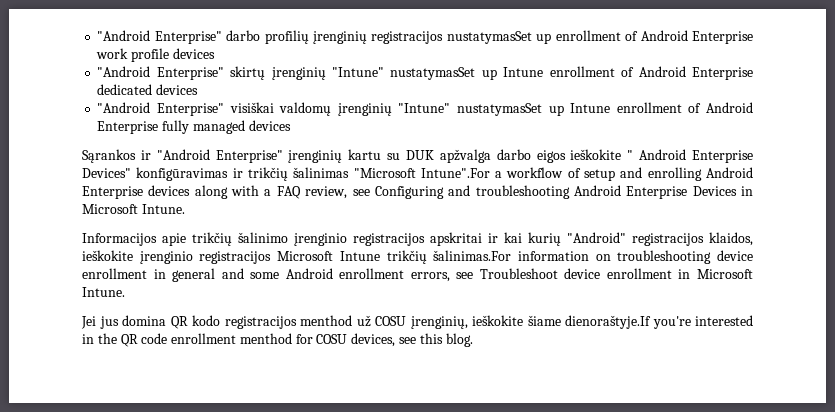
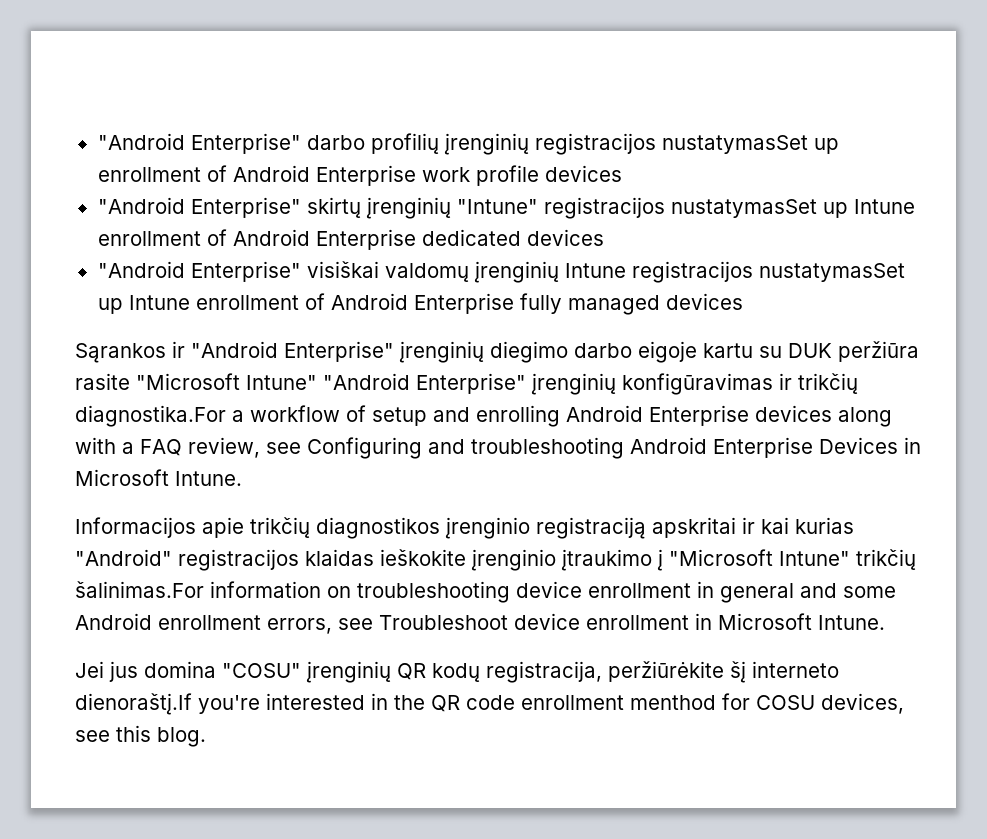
- "Android Enterprise" skirtų įrenginių "Intune" nustatymasSet up Intune enrollment of Android Enterprise dedicated devices
+ "Android Enterprise" skirtų įrenginių "Intune" registracijos nustatymasSet up Intune enrollment of Android Enterprise dedicated devices
- "Android Enterprise" visiškai valdomų įrenginių "Intune" nustatymasSet up Intune enrollment of Android Enterprise fully managed devices
+ "Android Enterprise" visiškai valdomų įrenginių Intune registracijos nustatymasSet up Intune enrollment of Android Enterprise fully managed devices
- Sąrankos ir "Android Enterprise" įrenginių kartu su DUK apžvalga darbo eigos ieškokite " Android Enterprise Devices" konfigūravimas ir trikčių šalinimas "Microsoft Intune".For a workflow of setup and enrolling Android Enterprise devices along with a FAQ review, see Configuring and troubleshooting Android Enterprise Devices in Microsoft Intune.
+ Sąrankos ir "Android Enterprise" įrenginių diegimo darbo eigoje kartu su DUK peržiūra rasite "Microsoft Intune" "Android Enterprise" įrenginių konfigūravimas ir trikčių diagnostika.For a workflow of setup and enrolling Android Enterprise devices along with a FAQ review, see Configuring and troubleshooting Android Enterprise Devices in Microsoft Intune.
- Informacijos apie trikčių šalinimo įrenginio registracijos apskritai ir kai kurių "Android" registracijos klaidos, ieškokite įrenginio registracijos Microsoft Intune trikčių šalinimas.For information on troubleshooting device enrollment in general and some Android enrollment errors, see Troubleshoot device enrollment in Microsoft Intune.
+ Informacijos apie trikčių diagnostikos įrenginio registraciją apskritai ir kai kurias "Android" registracijos klaidas ieškokite įrenginio įtraukimo į "Microsoft Intune" trikčių šalinimas.For information on troubleshooting device enrollment in general and some Android enrollment errors, see Troubleshoot device enrollment in Microsoft Intune.
- Jei jus domina QR kodo registracijos menthod už COSU įrenginių, ieškokite šiame dienoraštyje.If you're interested in the QR code enrollment menthod for COSU devices, see this blog.
+ Jei jus domina "COSU" įrenginių QR kodų registracija, peržiūrėkite šį interneto dienoraštį.If you're interested in the QR code enrollment menthod for COSU devices, see this blog.

